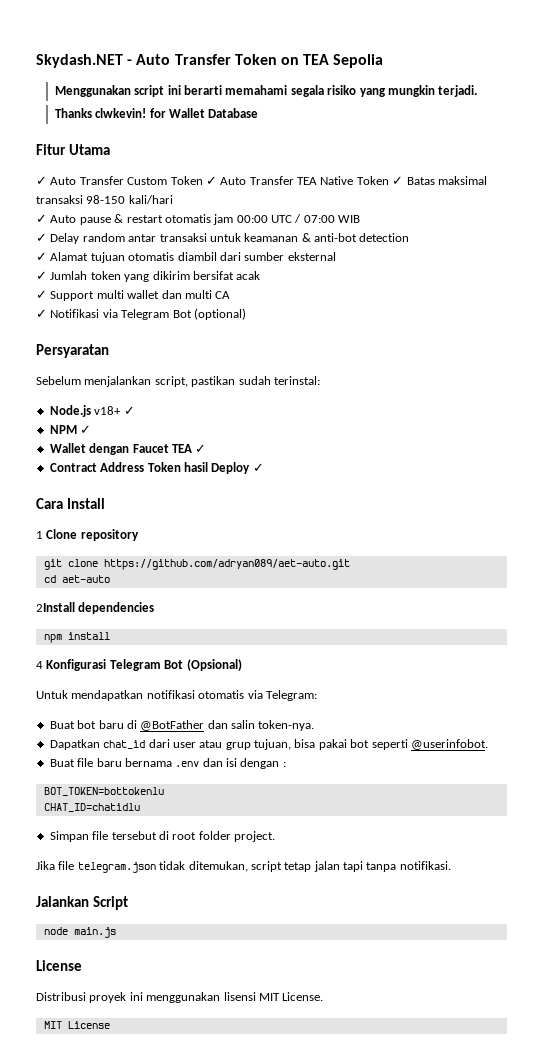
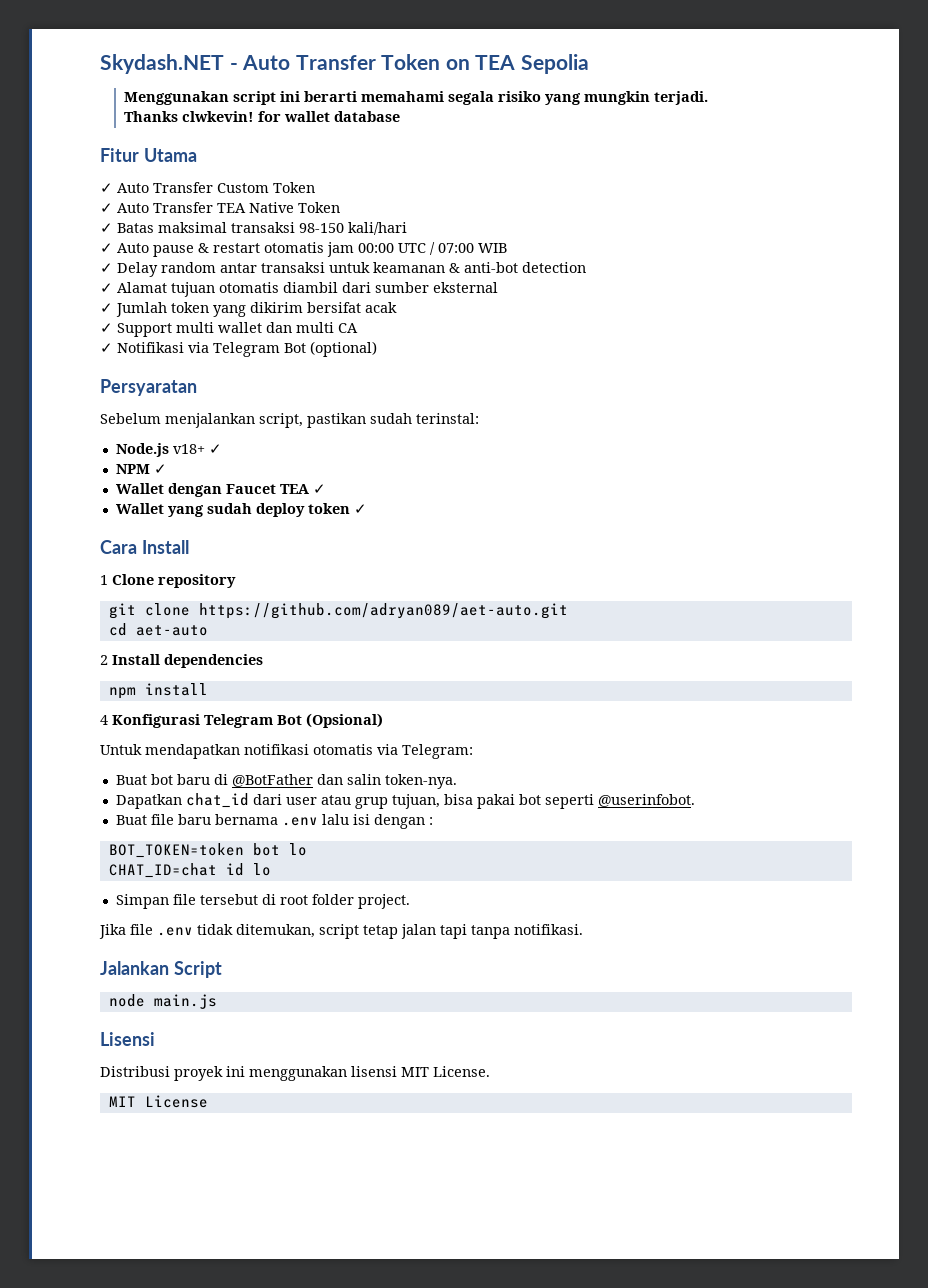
- Thanks clwkevin! for Wallet Database
+ Thanks clwkevin! for wallet database
- ✓ Auto Transfer Custom Token ✓ Auto Transfer TEA Native Token ✓ Batas maksimal transaksi 98-150 kali/hari
+ ✓ Auto Transfer Custom Token
+ ✓ Auto Transfer TEA Native Token
+ ✓ Batas maksimal transaksi 98-150 kali/hari
- Contract Address Token hasil Deploy ✓
+ Wallet yang sudah deploy token ✓
- 2Install dependencies
+ 2 Install dependencies
- Buat file baru bernama .env dan isi dengan :
+ Buat file baru bernama .env lalu isi dengan :
- BOT_TOKEN=bottokenlu
- CHAT_ID=chatidlu
+ BOT_TOKEN=token bot lo
+ CHAT_ID=chat id lo
- Jika file telegram.json tidak ditemukan, script tetap jalan tapi tanpa notifikasi.
+ Jika file .env tidak ditemukan, script tetap jalan tapi tanpa notifikasi.
  node main.js
- License
+ Lisensi

